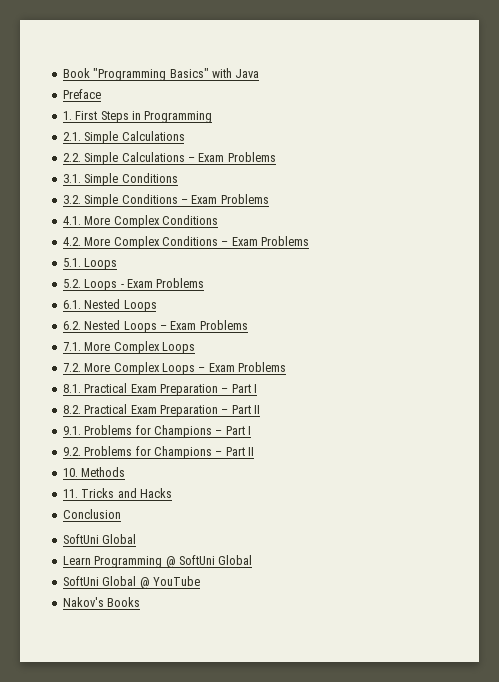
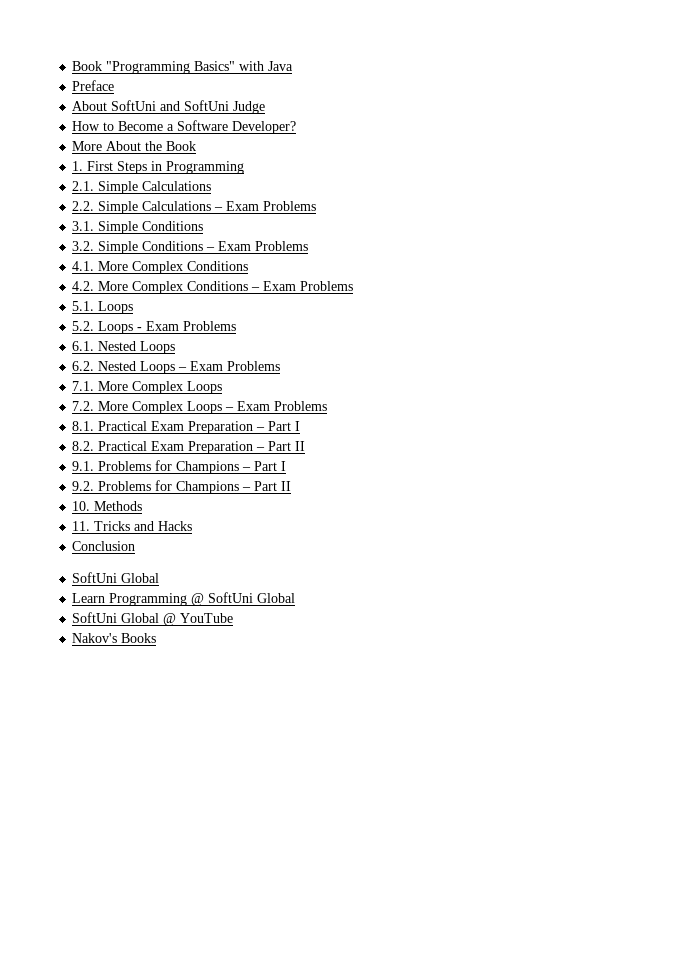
+ About SoftUni and SoftUni Judge
+ How to Become a Software Developer?
+ More About the Book

